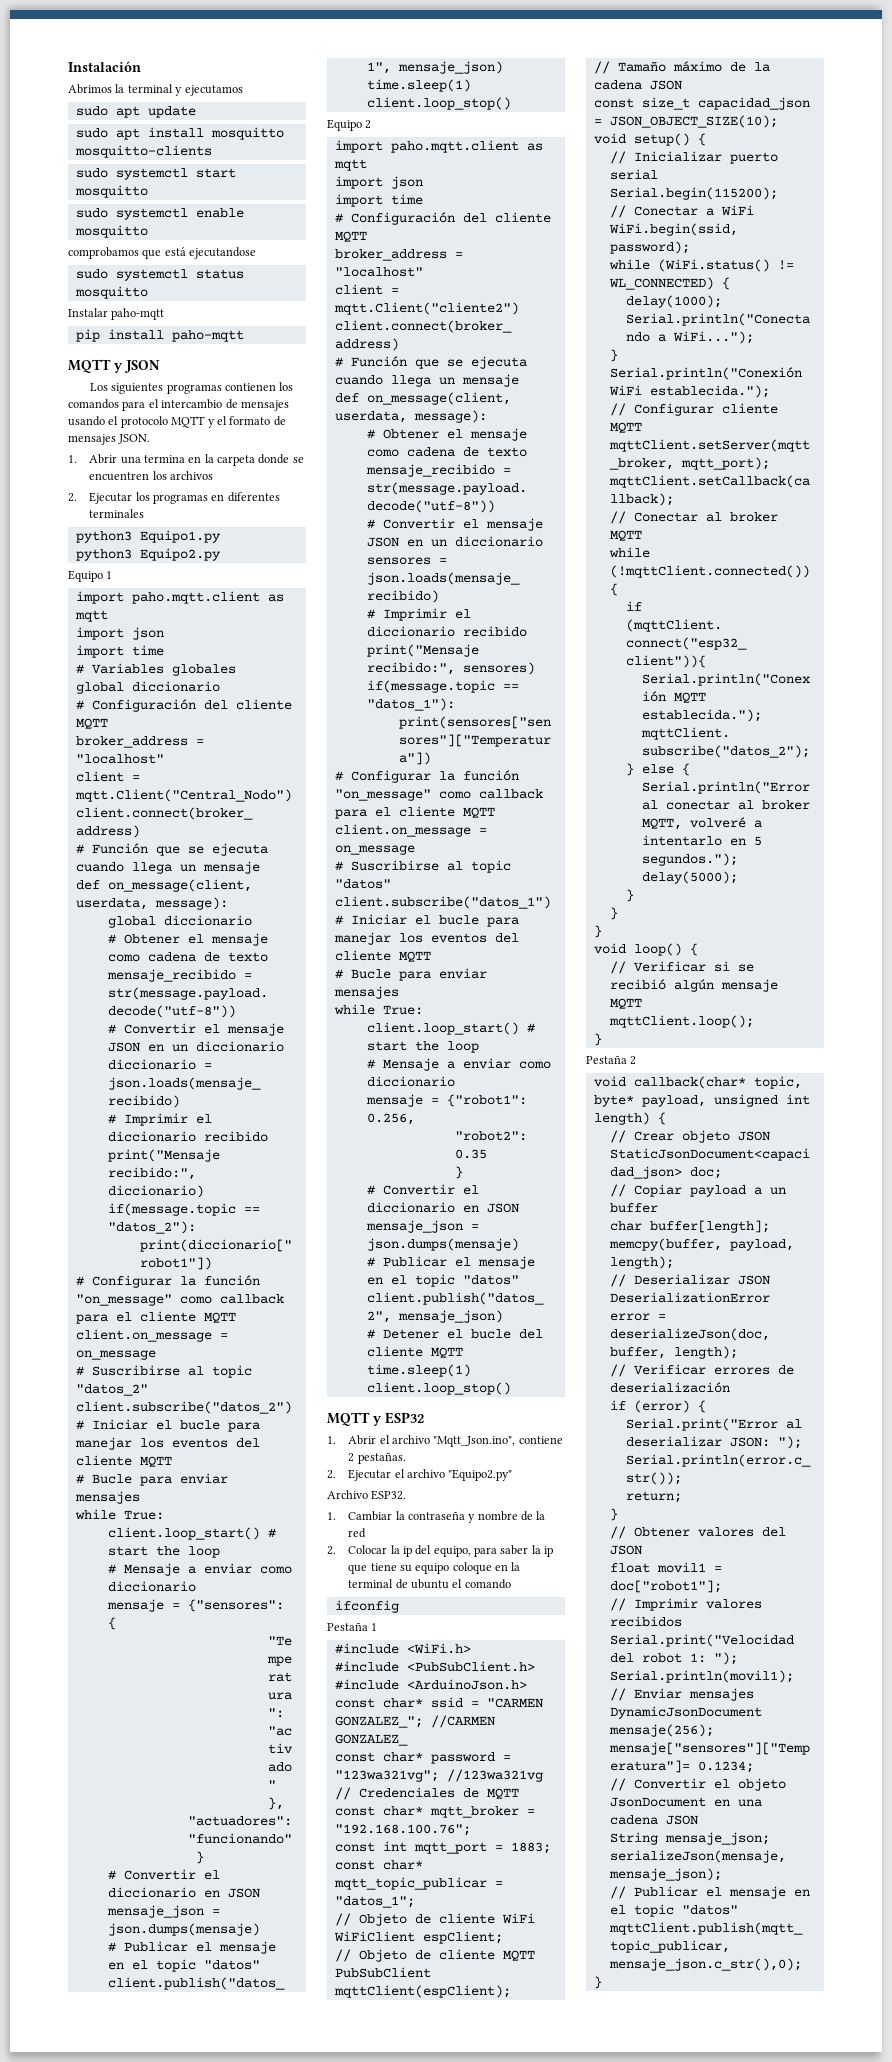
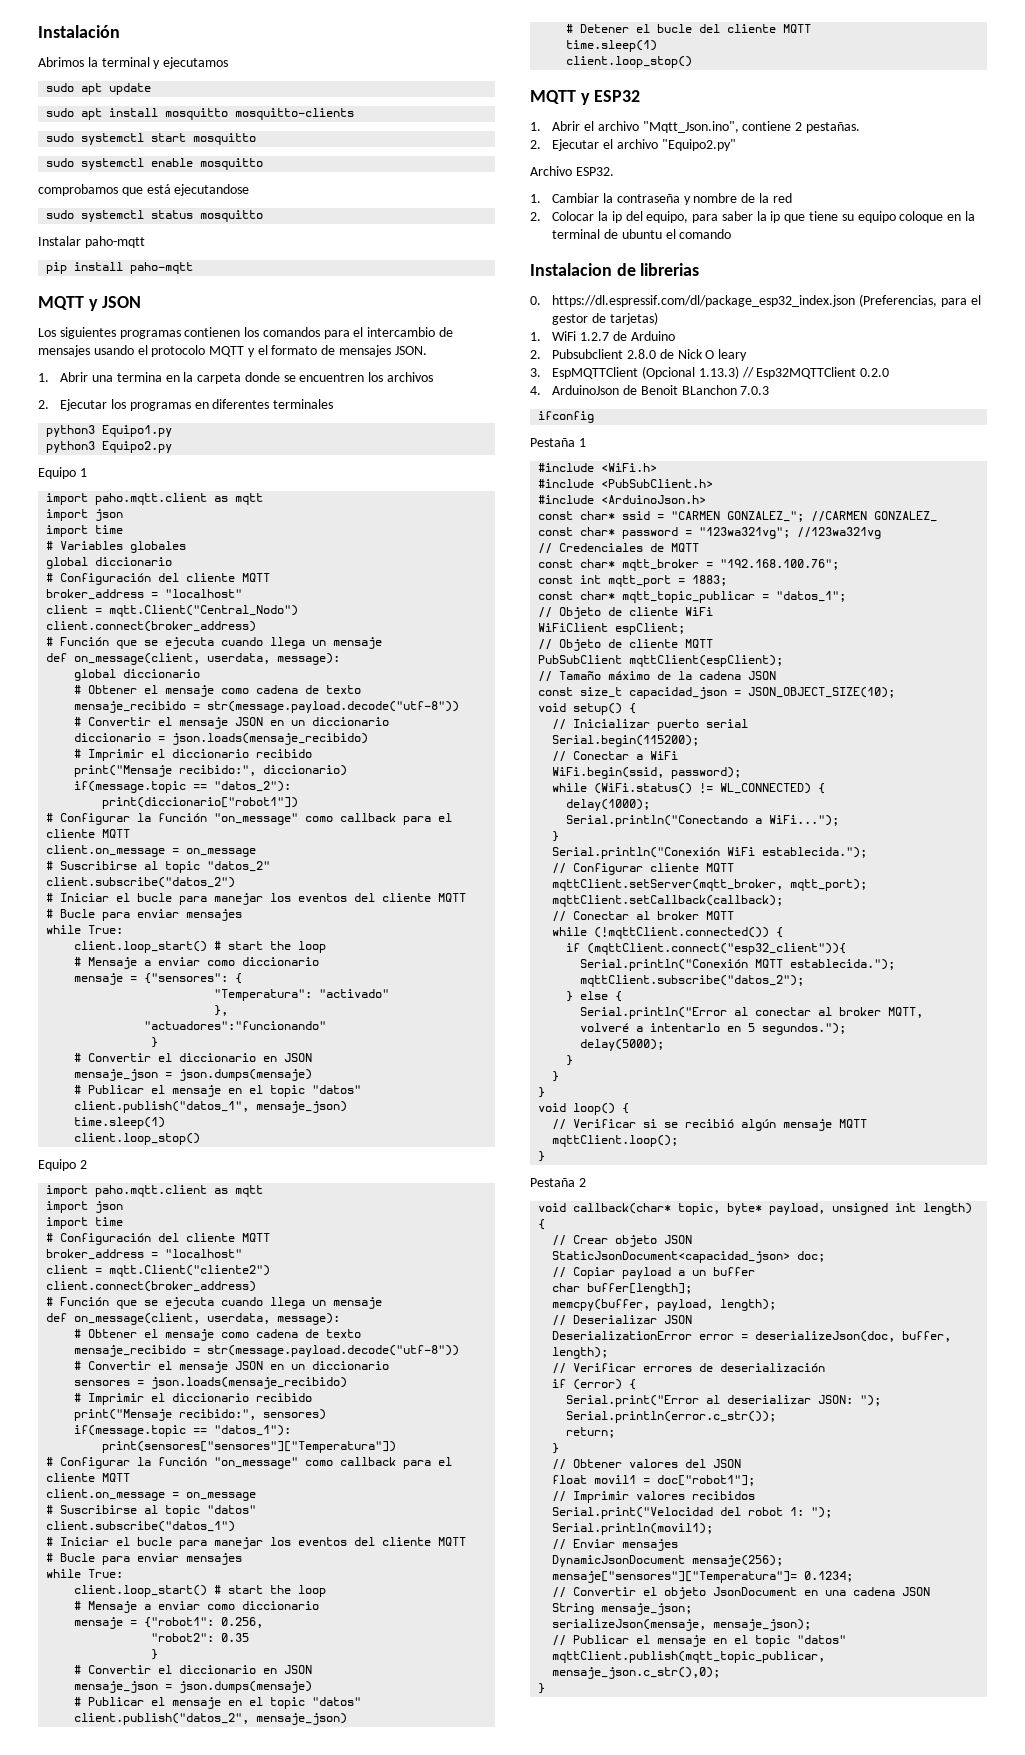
+ Instalacion de librerias
+ 0. https://dl.espressif.com/dl/package_esp32_index.json (Preferencias, para el gestor de tarjetas)
+ 1. WiFi 1.2.7 de Arduino
+ 2. Pubsubclient 2.8.0 de Nick O leary
+ 3. EspMQTTClient (Opcional 1.13.3) // Esp32MQTTClient 0.2.0
+ 4. ArduinoJson de Benoit BLanchon 7.0.3

